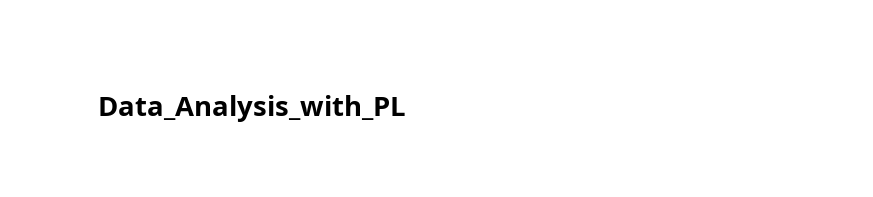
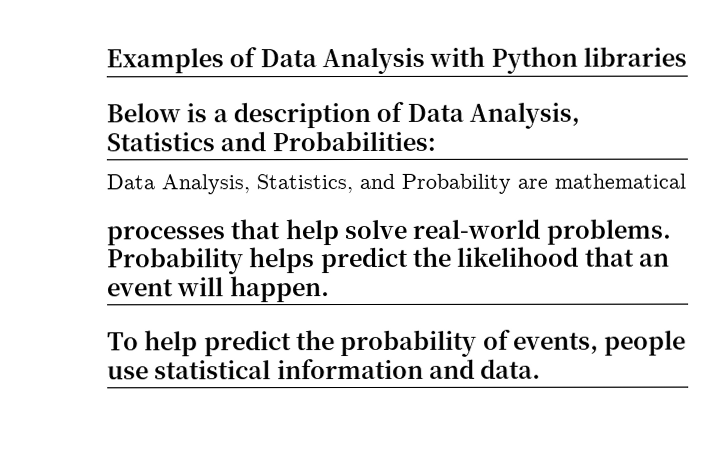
- Data_Analysis_with_PL
+ Examples of Data Analysis with Python libraries
+ Below is a description of Data Analysis, Statistics and Probabilities:
+ Data Analysis, Statistics, and Probability are mathematical
+ processes that help solve real-world problems. Probability helps predict the likelihood that an event will happen.
+ To help predict the probability of events, people use statistical information and data.

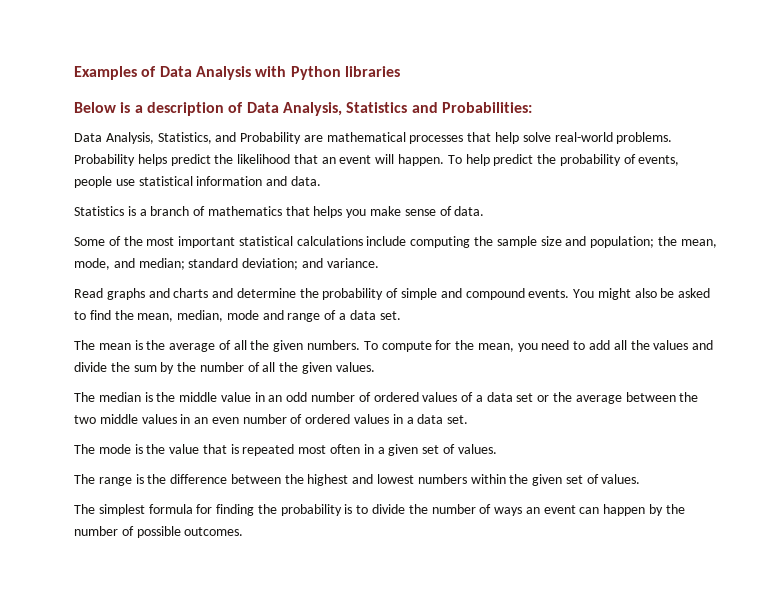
- Data Analysis, Statistics, and Probability are mathematical
- processes that help solve real-world problems.
+ Data Analysis, Statistics, and Probability are mathematical processes that help solve real-world problems.
- Probability helps predict the likelihood that an event will happen.
- To help predict the probability of events, people use statistical information and data.
+ Probability helps predict the likelihood that an event will happen. To help predict the probability of events, people use statistical information and data.
+ Statistics is a branch of mathematics that helps you make sense of data.
+ Some of the most important statistical calculations include computing the sample size and population; the mean, mode, and median; standard deviation; and variance.
+ Read graphs and charts and determine the probability of simple and compound events. You might also be asked to find the mean, median, mode and range of a data set.
+ The mean is the average of all the given numbers. To compute for the mean, you need to add all the values and divide the sum by the number of all the given values.
+ The median is the middle value in an odd number of ordered values of a data set or the average between the two middle values in an even number of ordered values in a data set.
+ The mode is the value that is repeated most often in a given set of values.
+ The range is the difference between the highest and lowest numbers within the given set of values.
+ The simplest formula for finding the probability is to divide the number of ways an event can happen by the number of possible outcomes.

